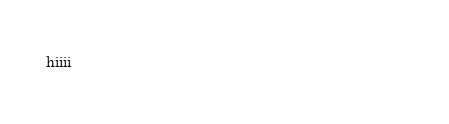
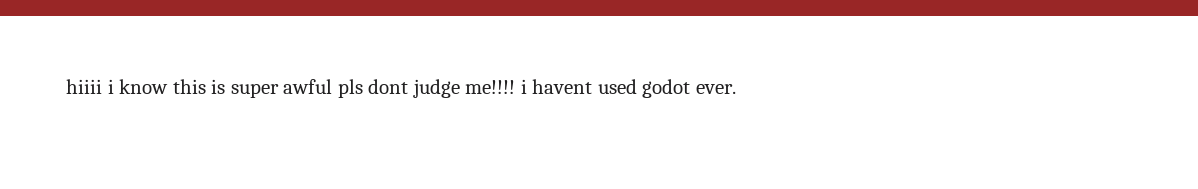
- hiiii
+ hiiii i know this is super awful pls dont judge me!!!! i havent used godot ever.

